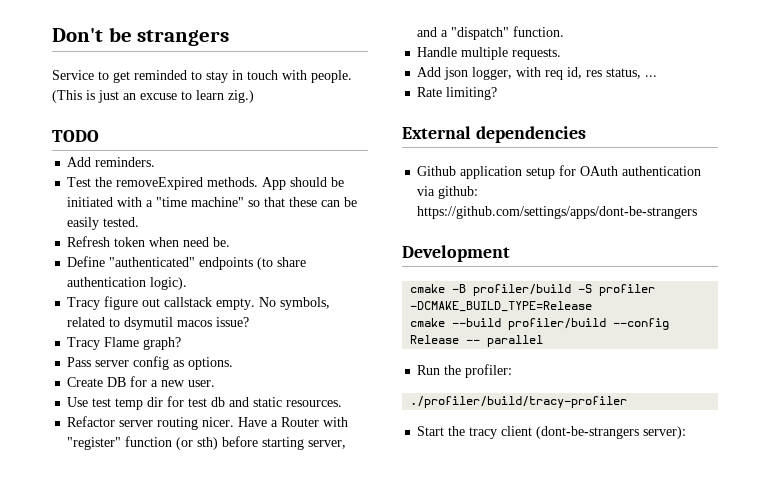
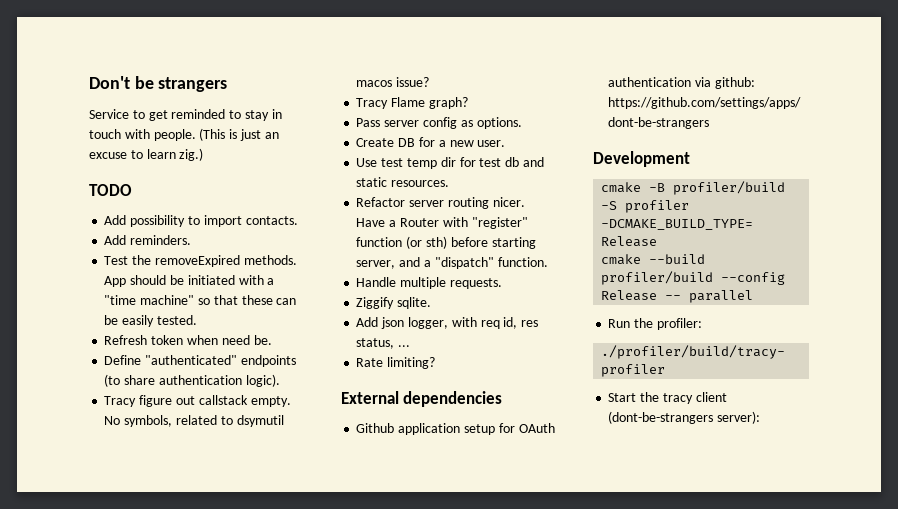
+ Add possibility to import contacts.
+ Ziggify sqlite.

